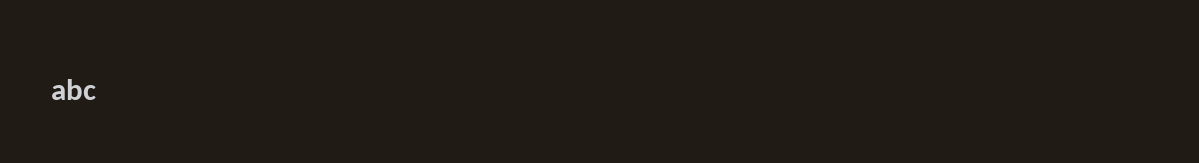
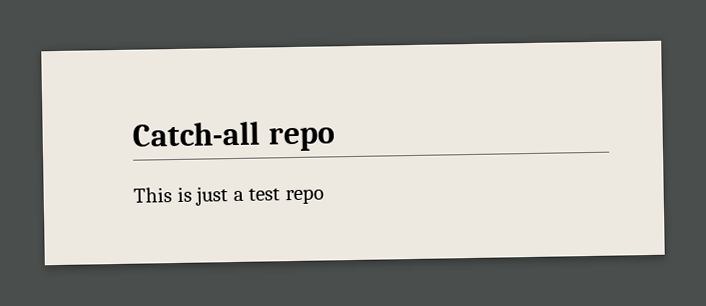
- abc
+ Catch-all repo
+ This is just a test repo

